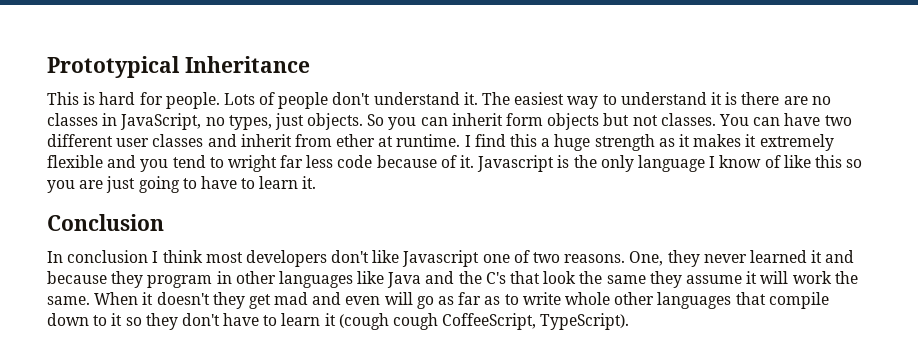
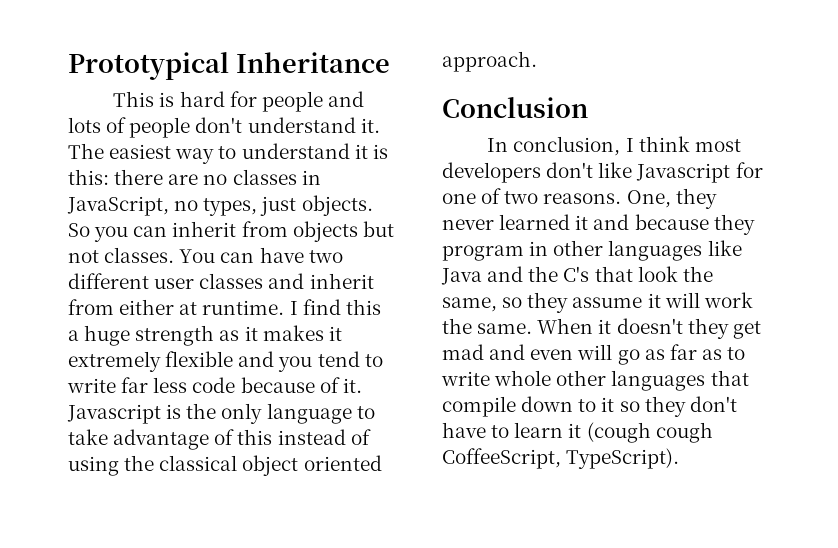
- This is hard for people. Lots of people don't understand it.
+ This is hard for people and lots of people don't understand it.
- The easiest way to understand it is there are no classes in JavaScript, no types, just objects.
+ The easiest way to understand it is this: there are no classes in JavaScript, no types, just objects.
- So you can inherit form objects but not classes.
+ So you can inherit from objects but not classes.
- You can have two different user classes and inherit from ether at runtime.
+ You can have two different user classes and inherit from either at runtime.
- I find this a huge strength as it makes it extremely flexible and you tend to wright far less code because of it.
+ I find this a huge strength as it makes it extremely flexible and you tend to write far less code because of it.
- Javascript is the only language I know of like this so you are just going to have to learn it.
+ Javascript is the only language to take advantage of this instead of using the classical object oriented approach.
- In conclusion I think most developers don't like Javascript one of two reasons.
+ In conclusion, I think most developers don't like Javascript for one of two reasons.
- One, they never learned it and because they program in other languages like Java and the C's that look the same they assume it will work the same.
+ One, they never learned it and because they program in other languages like Java and the C's that look the same, so they assume it will work the same.

